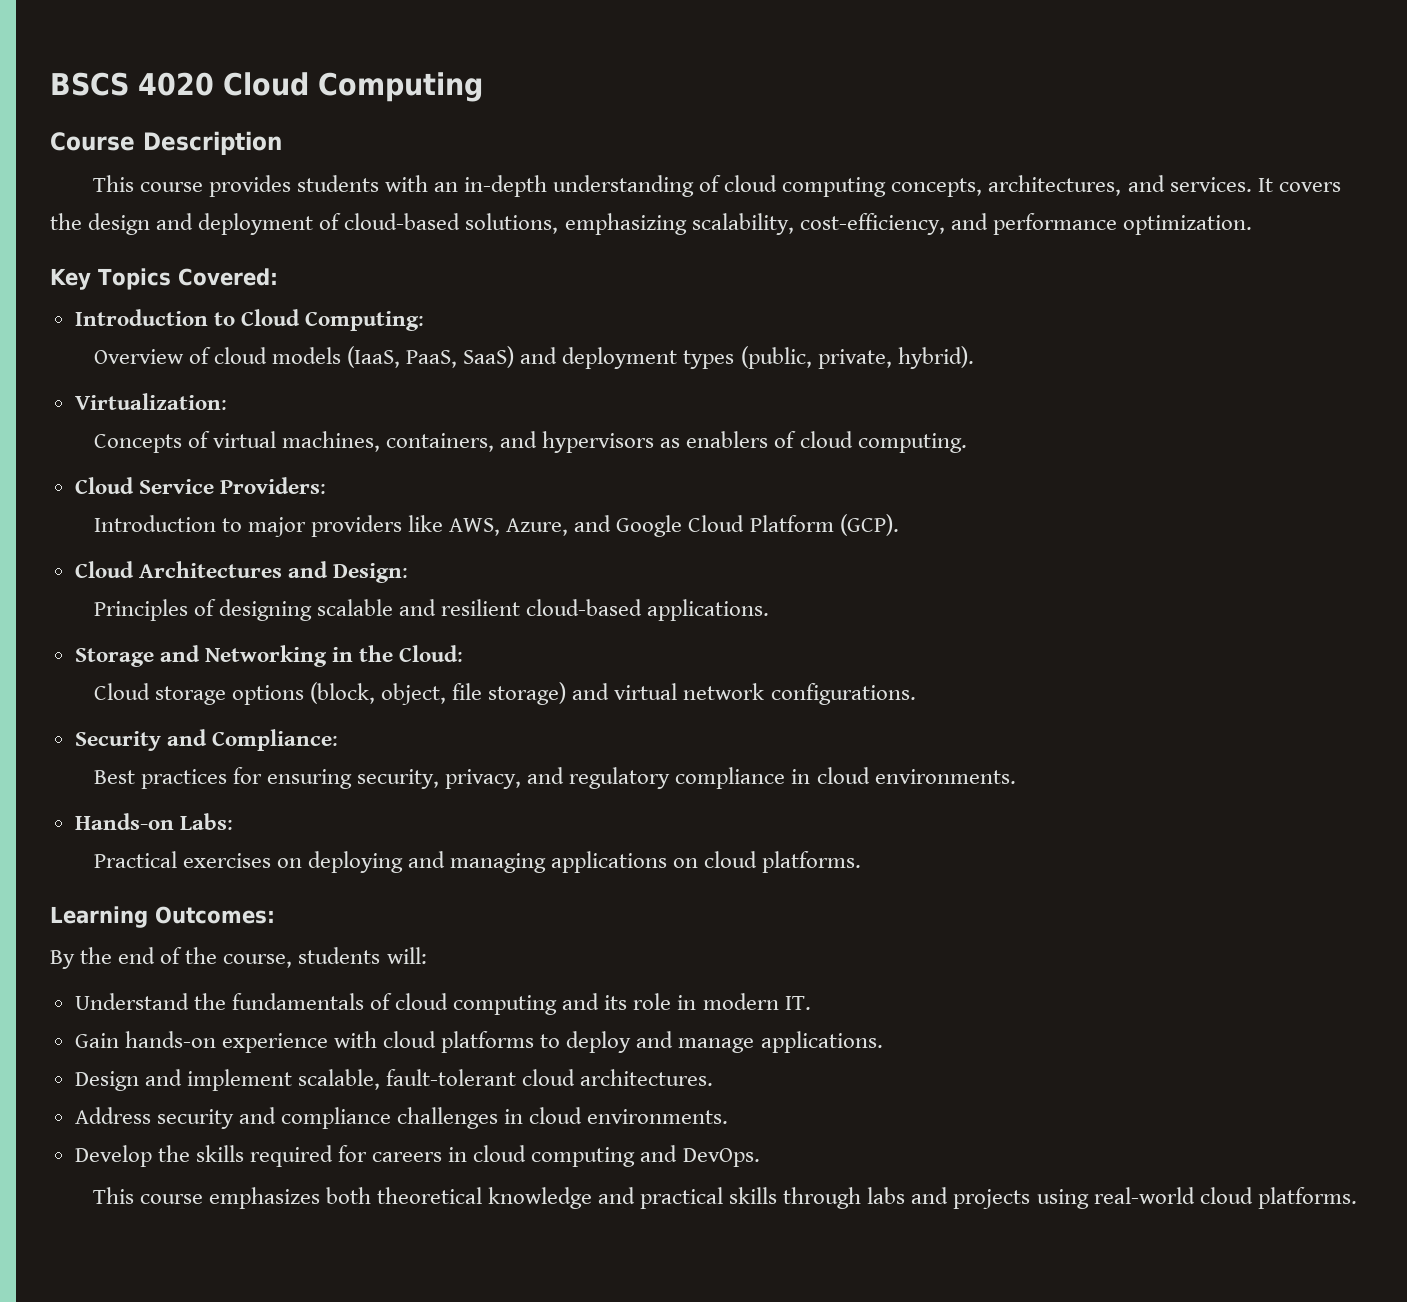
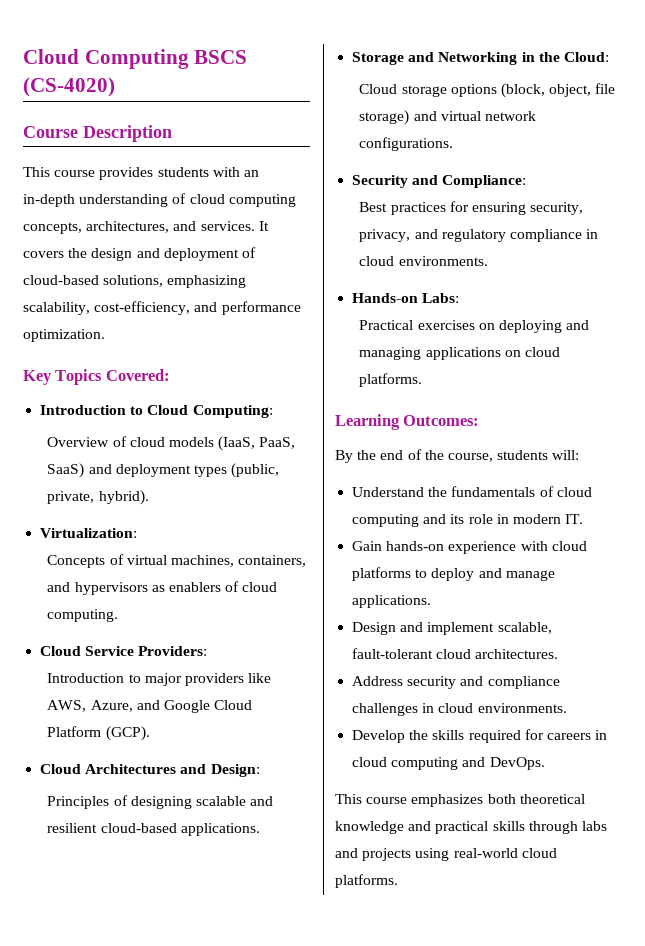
- BSCS 4020 Cloud Computing
+ Cloud Computing BSCS (CS-4020)

